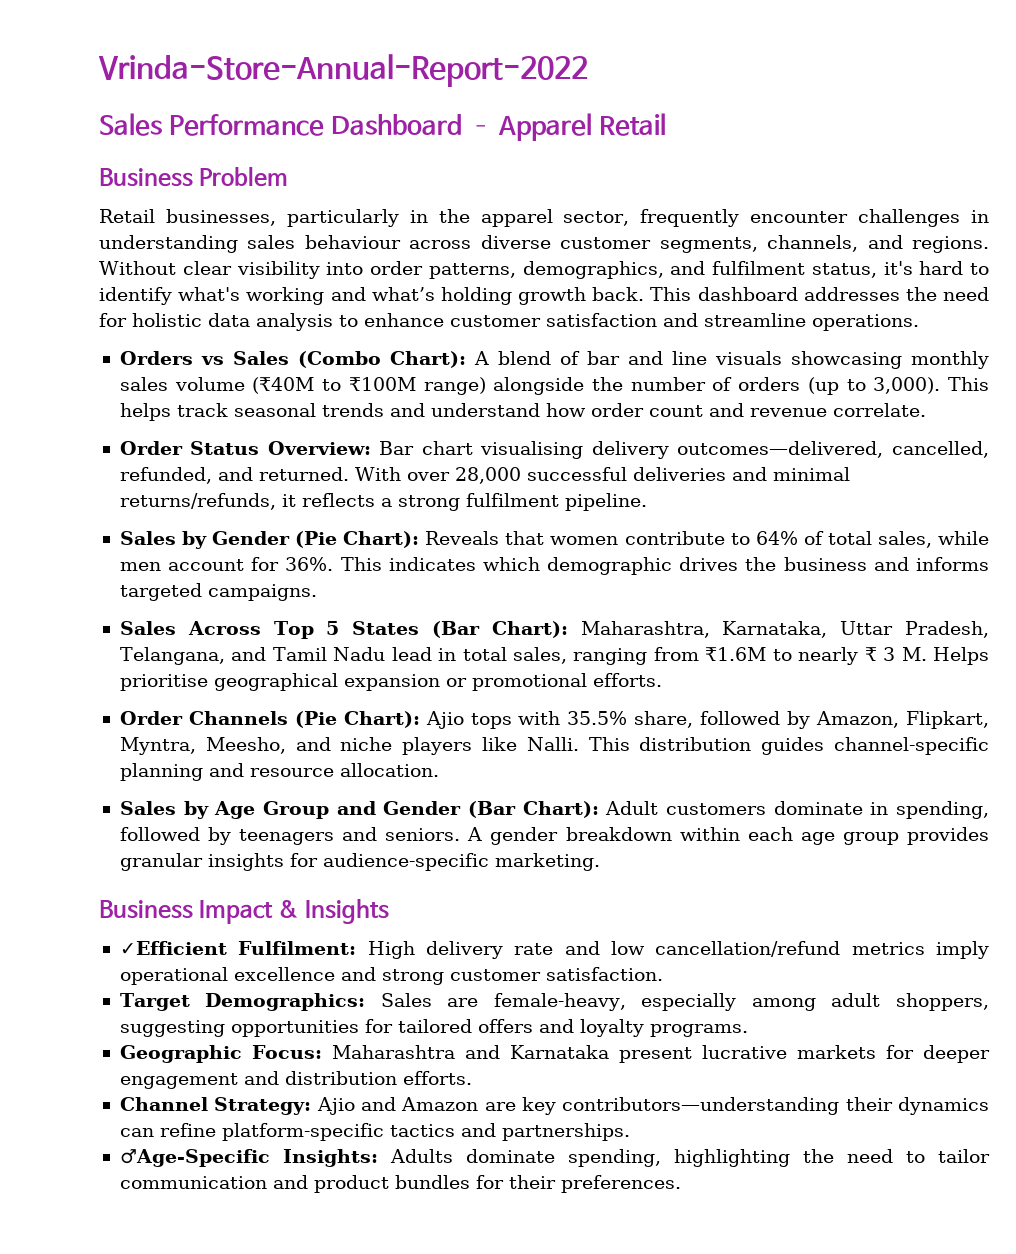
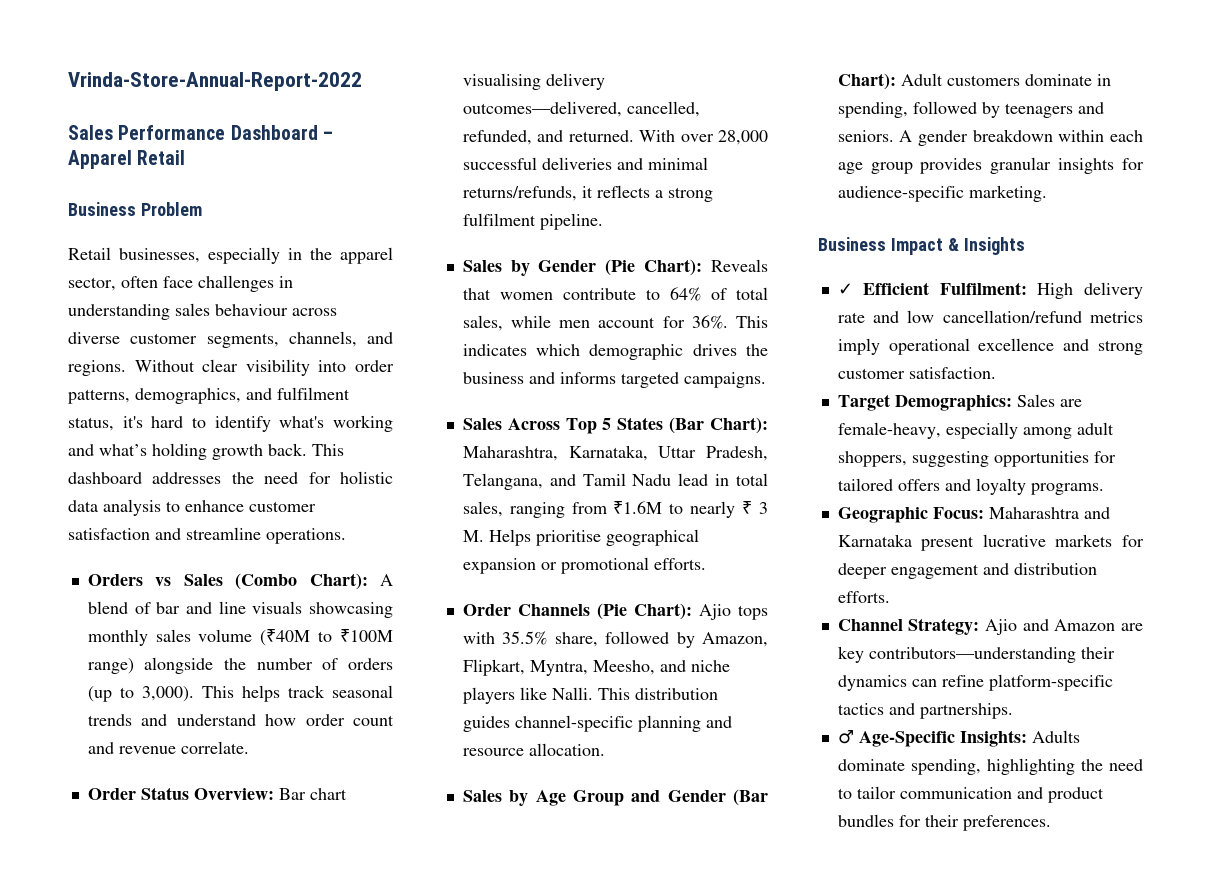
- Retail businesses, particularly in the apparel sector, frequently encounter challenges in understanding sales behaviour across diverse customer segments, channels, and regions.
+ Retail businesses, especially in the apparel sector, often face challenges in understanding sales behaviour across diverse customer segments, channels, and regions.
- ✓Efficient Fulfilment: High delivery rate and low cancellation/refund metrics imply operational excellence and strong customer satisfaction.
+ ✓ Efficient Fulfilment: High delivery rate and low cancellation/refund metrics imply operational excellence and strong customer satisfaction.
- ♂Age-Specific Insights: Adults dominate spending, highlighting the need to tailor communication and product bundles for their preferences.
+ ♂ Age-Specific Insights: Adults dominate spending, highlighting the need to tailor communication and product bundles for their preferences.

